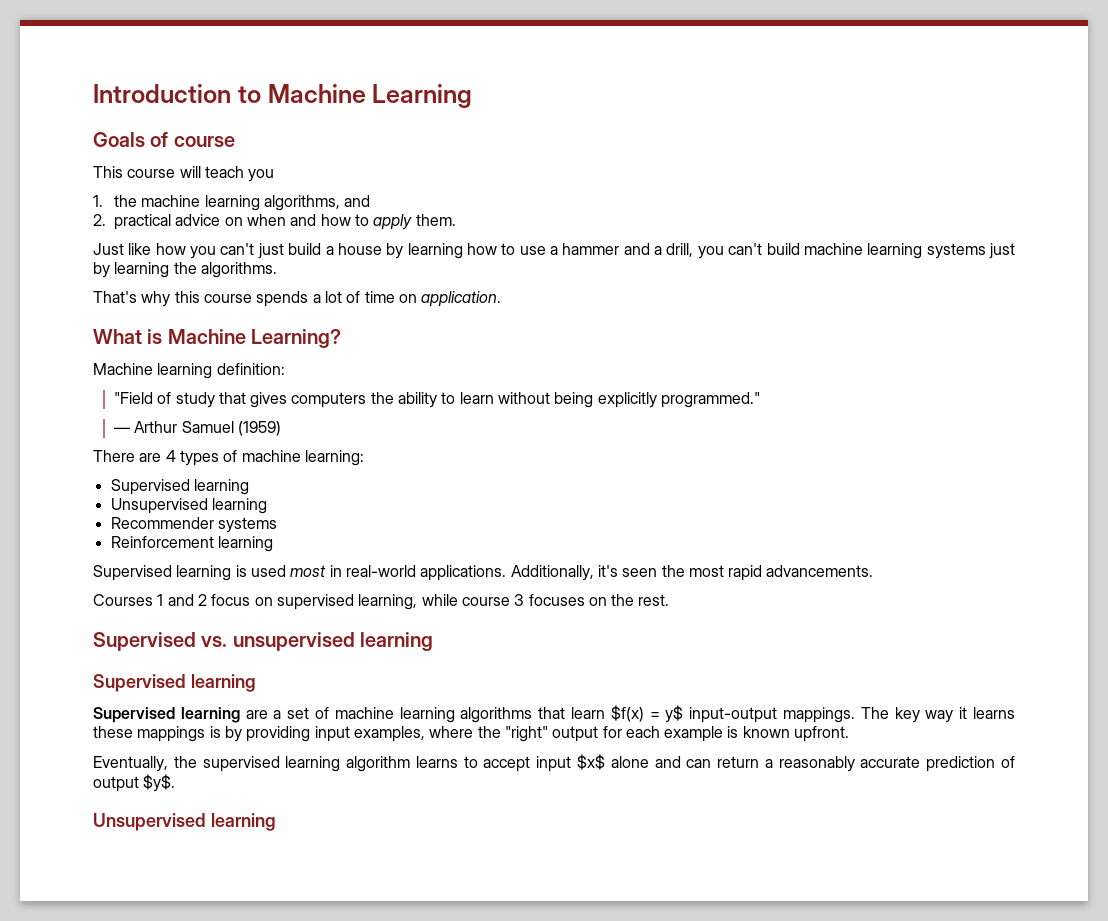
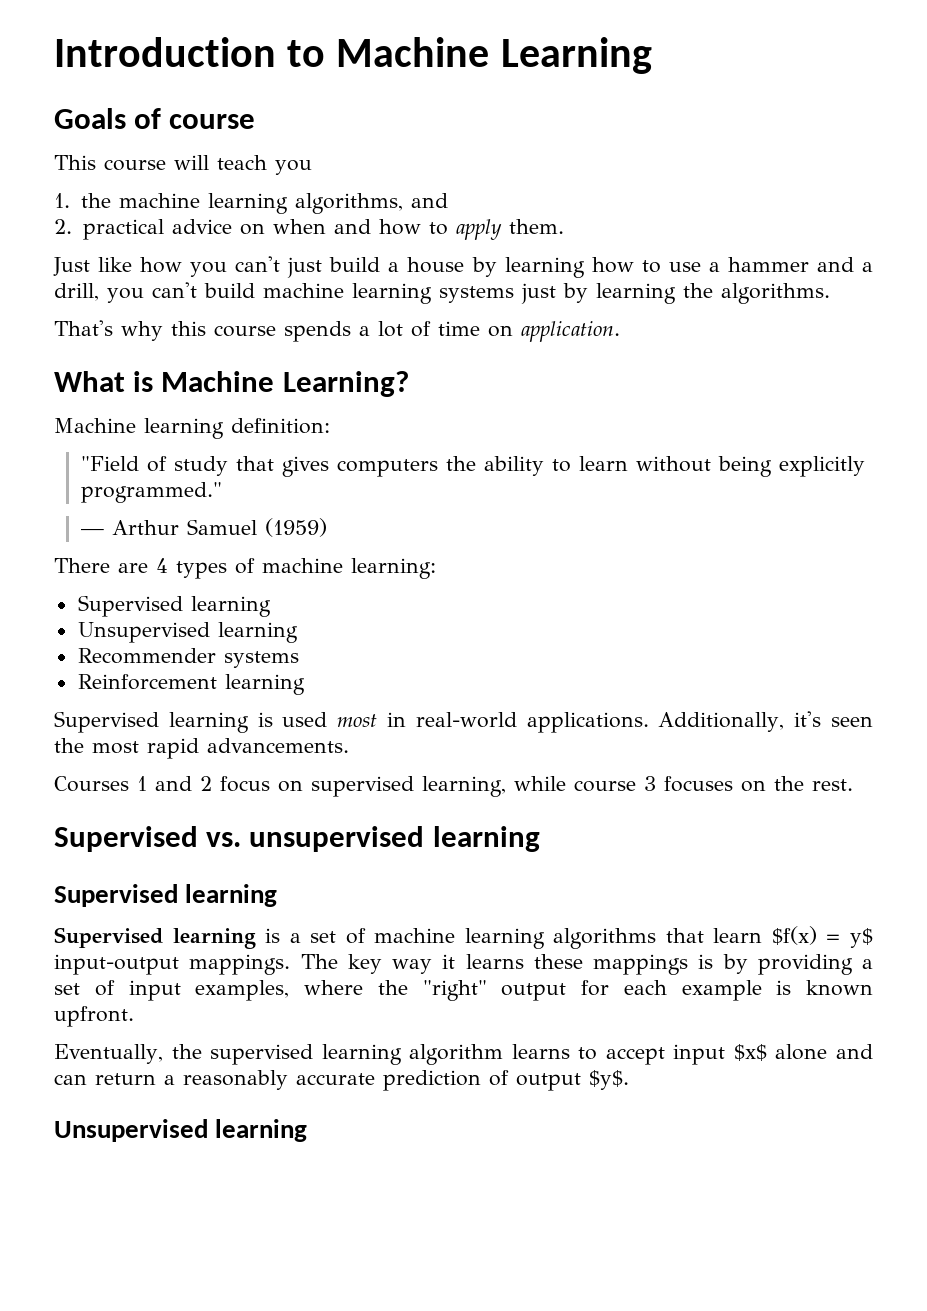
- Supervised learning are a set of machine learning algorithms that learn $f(x) = y$ input-output mappings.
+ Supervised learning is a set of machine learning algorithms that learn $f(x) = y$ input-output mappings.
- The key way it learns these mappings is by providing input examples, where the "right" output for each example is known upfront.
+ The key way it learns these mappings is by providing a set of input examples, where the "right" output for each example is known upfront.

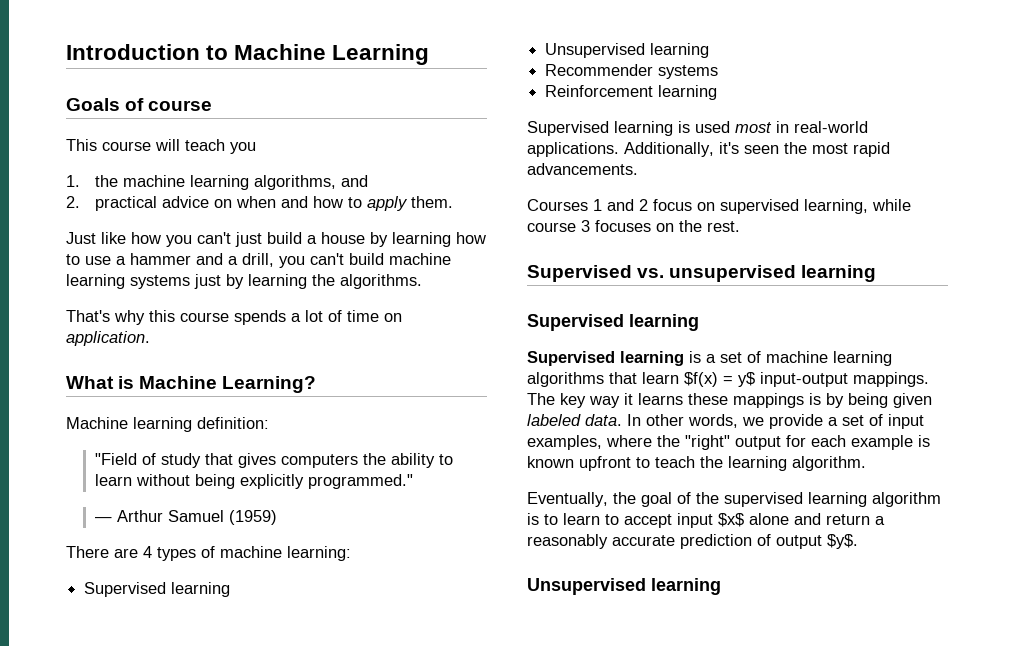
- The key way it learns these mappings is by providing a set of input examples, where the "right" output for each example is known upfront.
- Eventually, the supervised learning algorithm learns to accept input $x$ alone and can return a reasonably accurate prediction of output $y$.
+ The key way it learns these mappings is by being given labeled data. In other words, we provide a set of input examples, where the "right" output for each example is known upfront to teach the learning algorithm.
+ Eventually, the goal of the supervised learning algorithm is to learn to accept input $x$ alone and return a reasonably accurate prediction of output $y$.

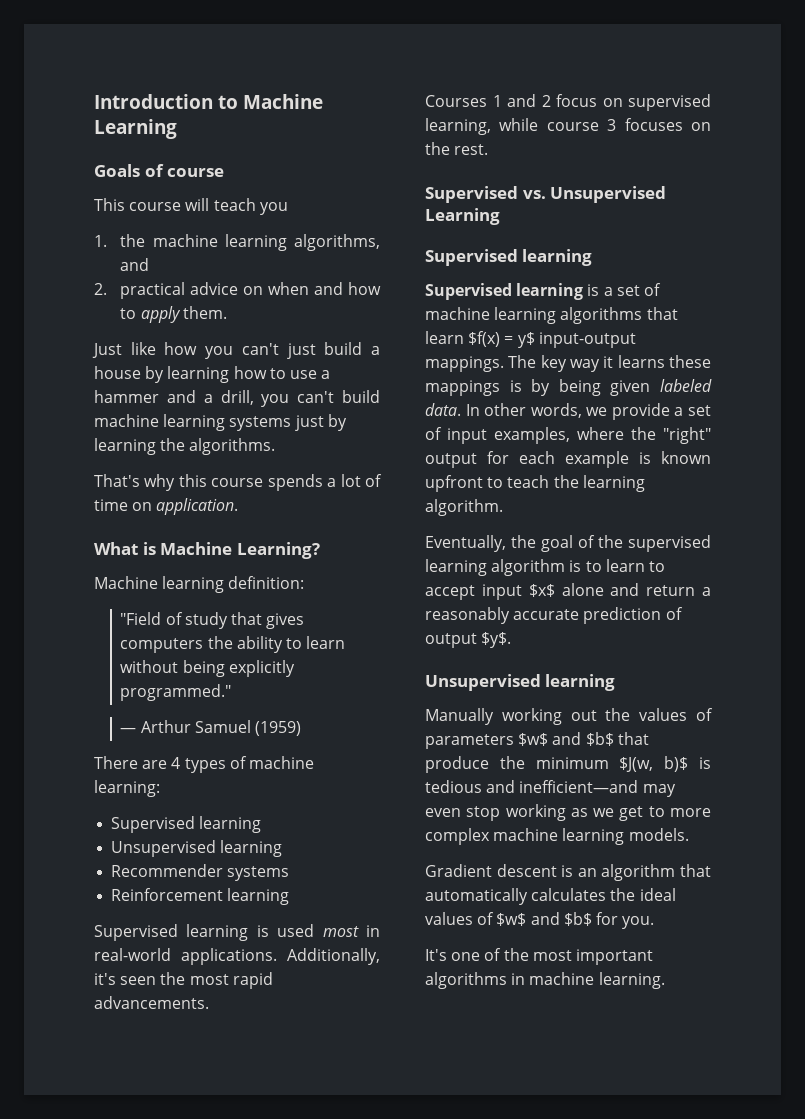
- Supervised vs. unsupervised learning
+ Supervised vs. Unsupervised Learning
+ Manually working out the values of parameters $w$ and $b$ that produce the minimum $J(w, b)$ is tedious and inefficient—and may even stop working as we get to more complex machine learning models.
+ Gradient descent is an algorithm that automatically calculates the ideal values of $w$ and $b$ for you.
+ It's one of the most important algorithms in machine learning.

